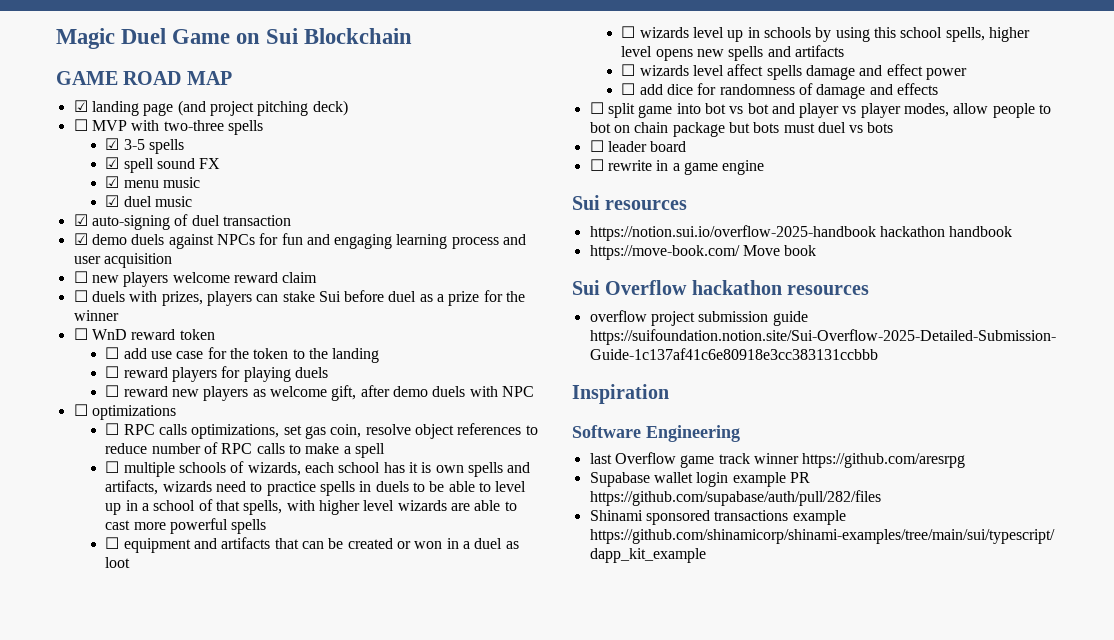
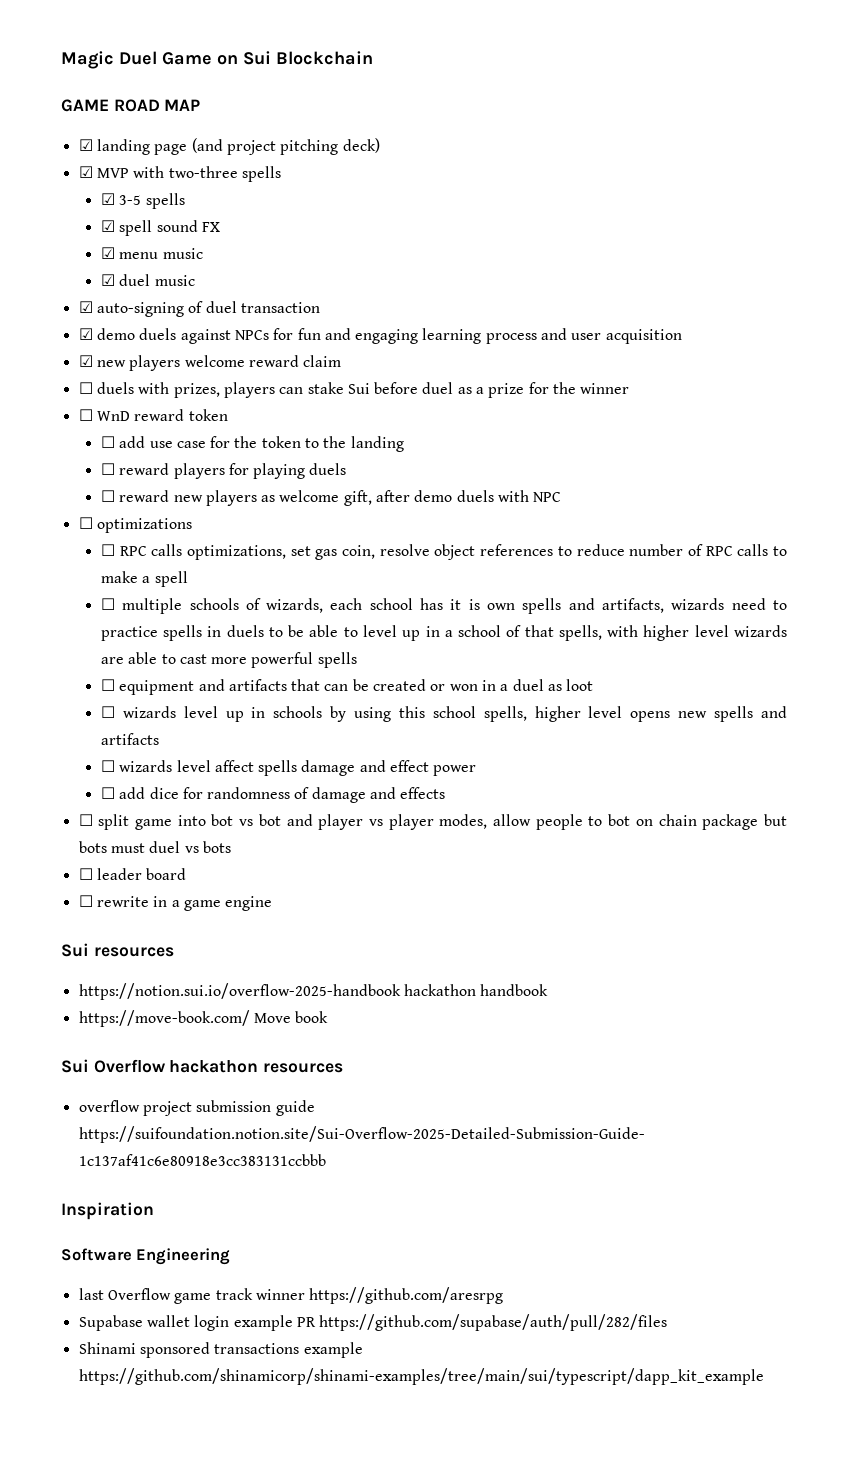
- ☐ MVP with two-three spells
+ ☑ MVP with two-three spells
- ☐ new players welcome reward claim
+ ☑ new players welcome reward claim

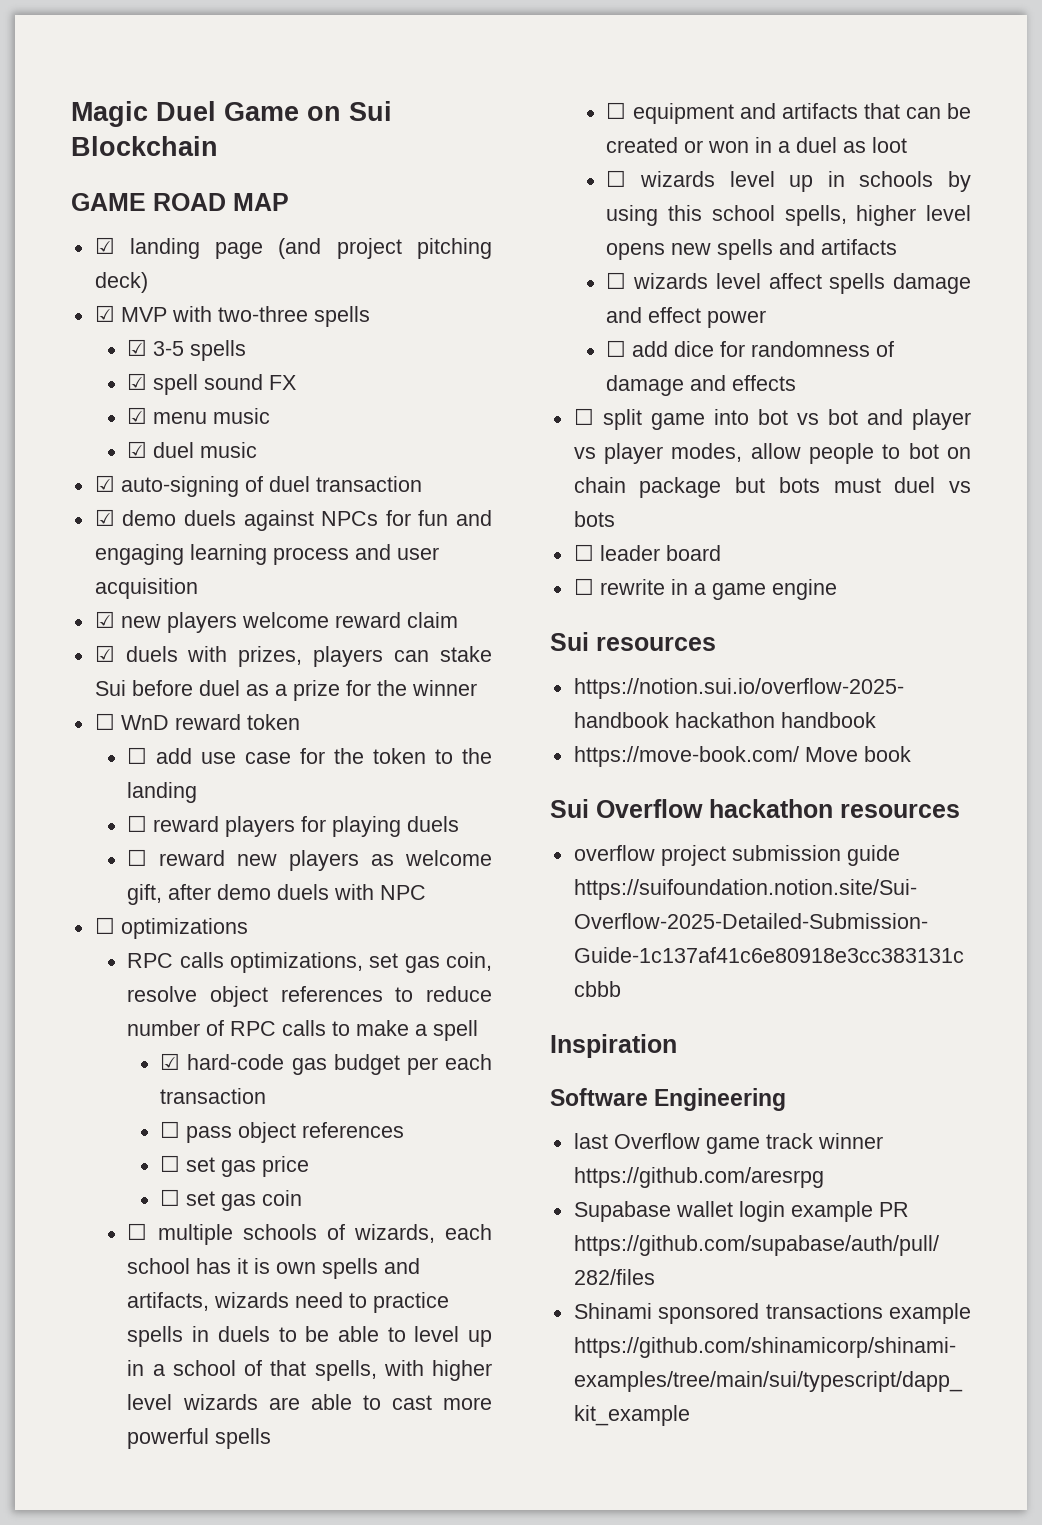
- ☐ duels with prizes, players can stake Sui before duel as a prize for the winner
+ ☑ duels with prizes, players can stake Sui before duel as a prize for the winner
- ☐ RPC calls optimizations, set gas coin, resolve object references to reduce number of RPC calls to make a spell
+ RPC calls optimizations, set gas coin, resolve object references to reduce number of RPC calls to make a spell
+ ☑ hard-code gas budget per each transaction
+ ☐ pass object references
+ ☐ set gas price
+ ☐ set gas coin

